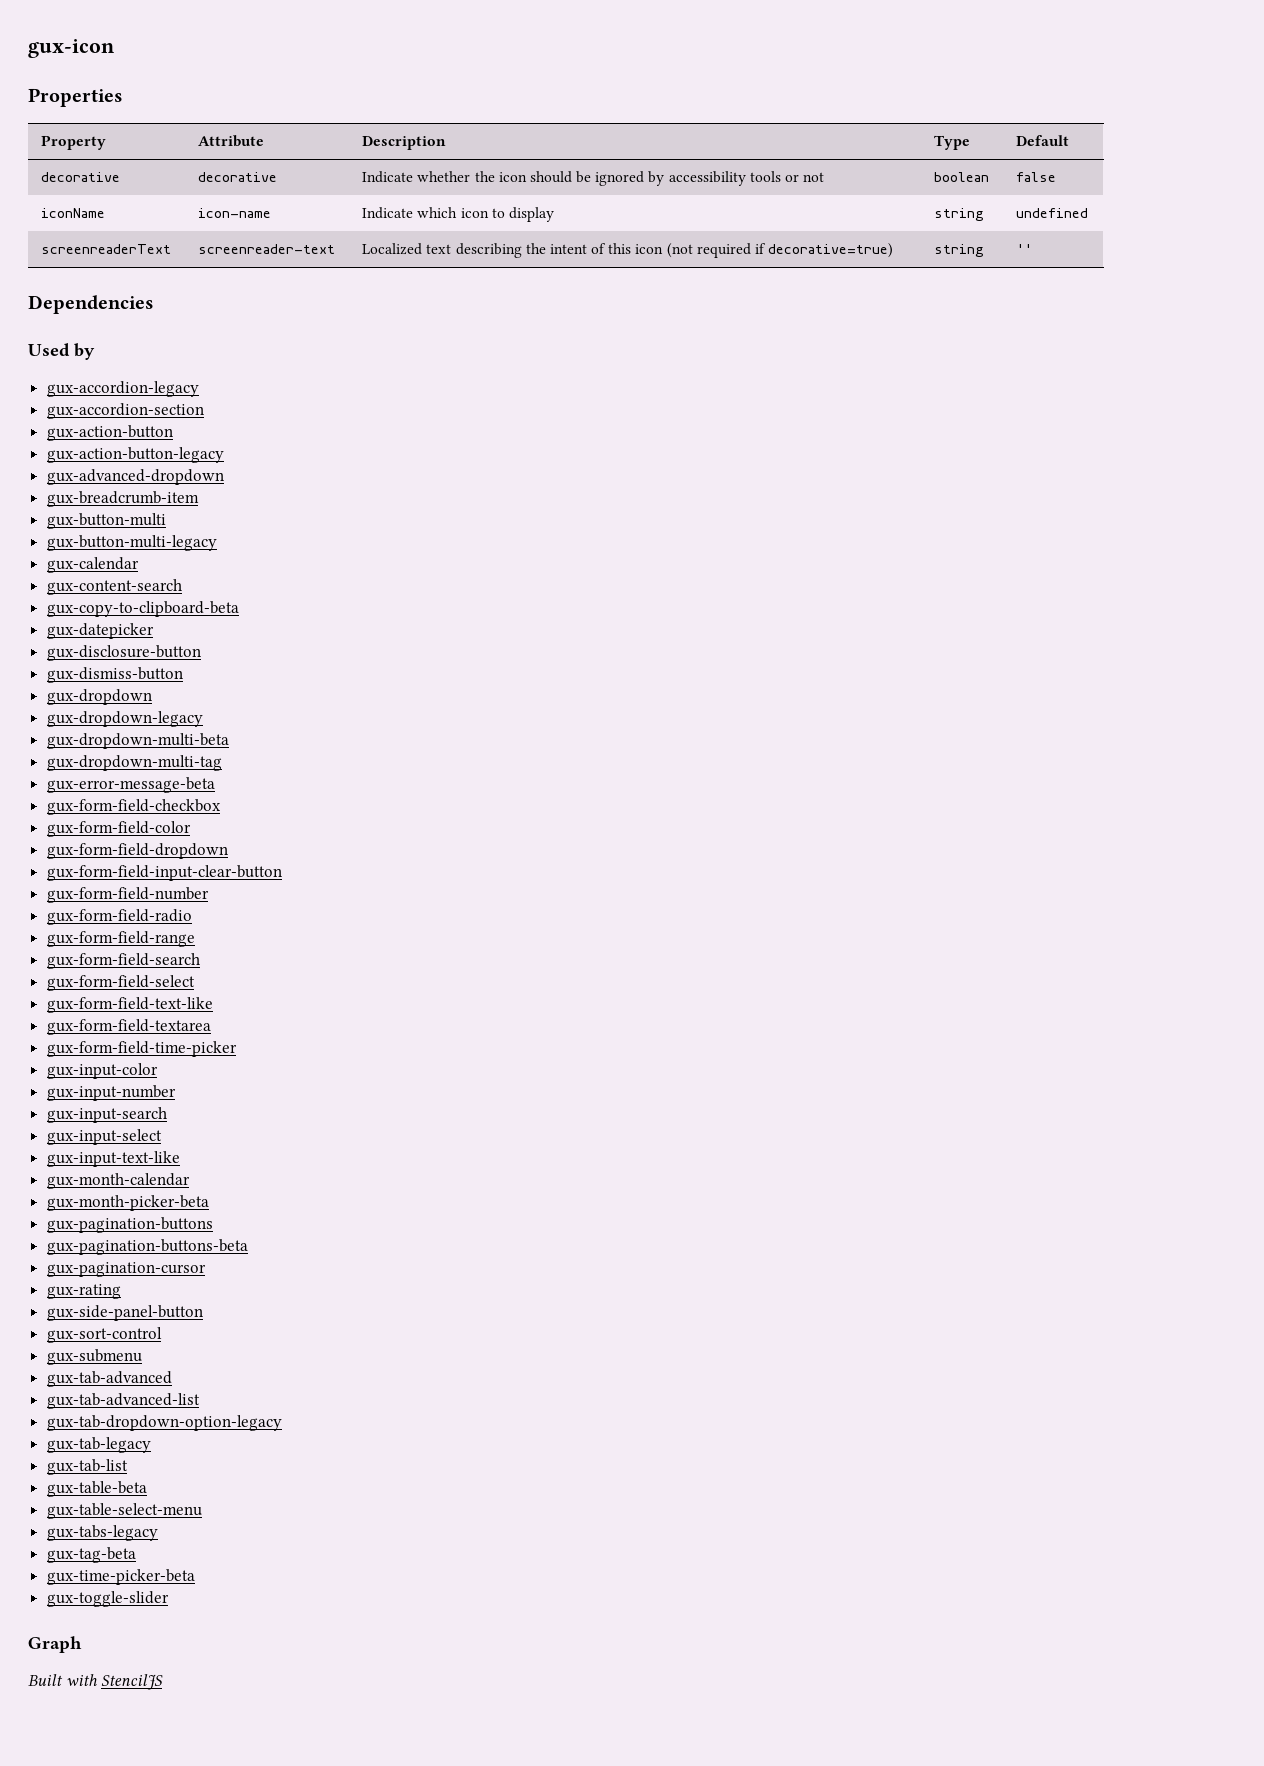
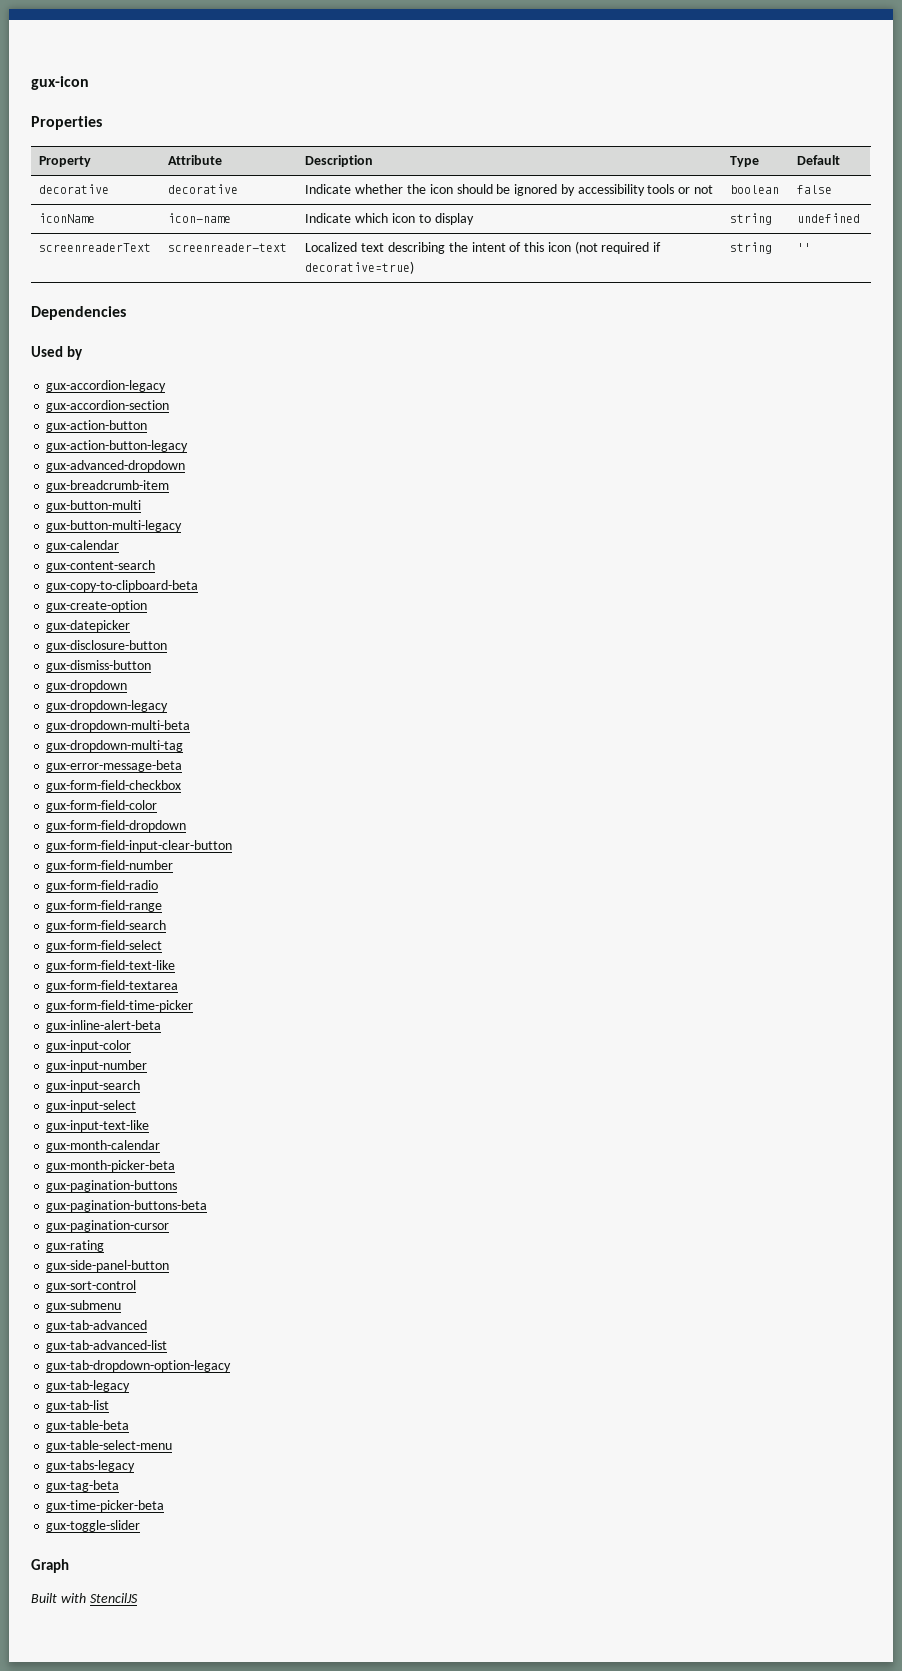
+ gux-create-option
+ gux-inline-alert-beta

